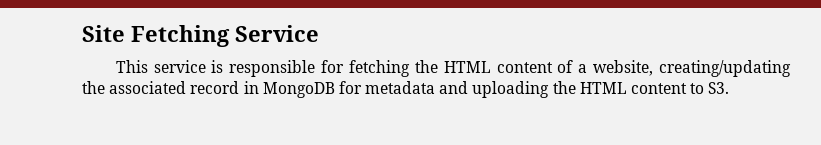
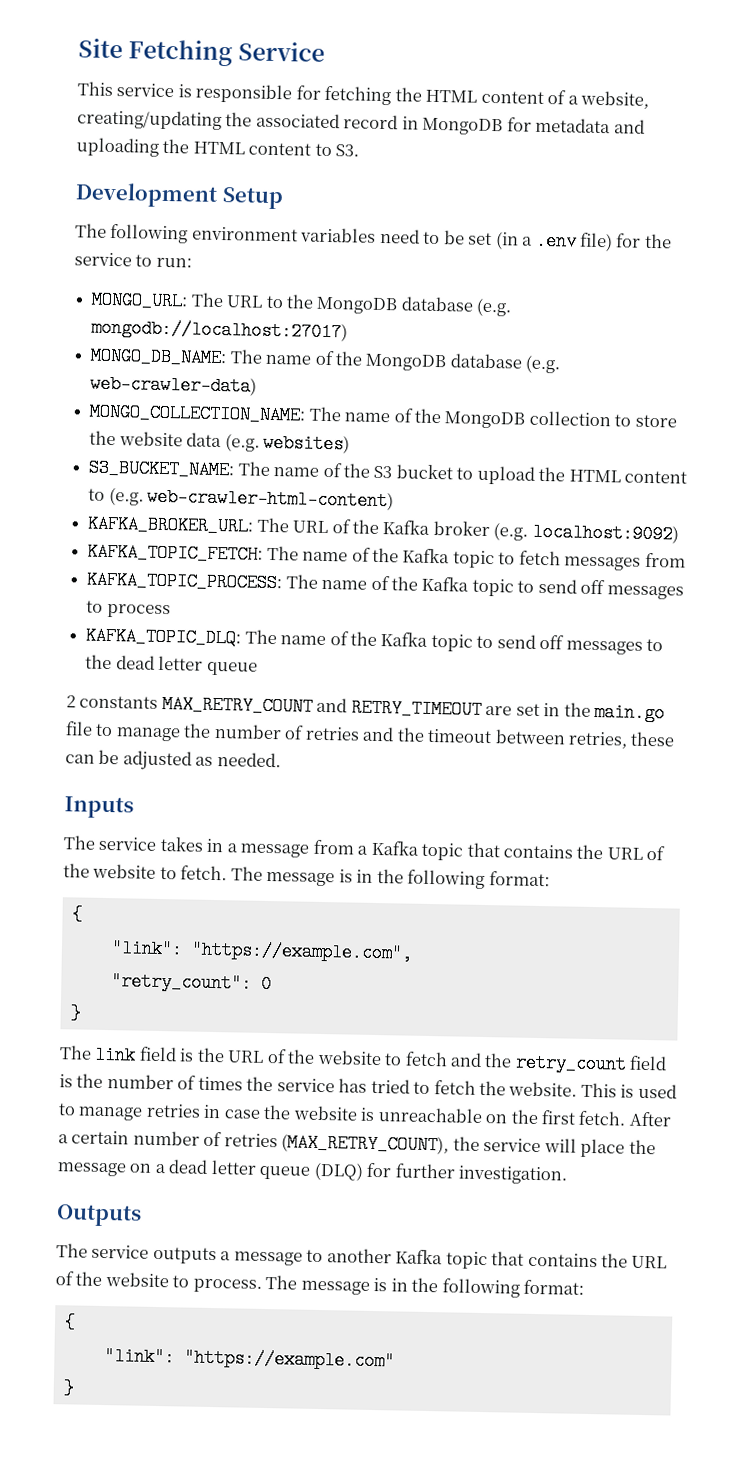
+ Development Setup
+ The following environment variables need to be set (in a .env file) for the service to run:
+ MONGO_URL: The URL to the MongoDB database (e.g. mongodb://localhost:27017)
+ MONGO_DB_NAME: The name of the MongoDB database (e.g. web-crawler-data)
+ MONGO_COLLECTION_NAME: The name of the MongoDB collection to store the website data (e.g. websites)
+ S3_BUCKET_NAME: The name of the S3 bucket to upload the HTML content to (e.g. web-crawler-html-content)
+ KAFKA_BROKER_URL: The URL of the Kafka broker (e.g. localhost:9092)
+ KAFKA_TOPIC_FETCH: The name of the Kafka topic to fetch messages from
+ KAFKA_TOPIC_PROCESS: The name of the Kafka topic to send off messages to process
+ KAFKA_TOPIC_DLQ: The name of the Kafka topic to send off messages to the dead letter queue
+ 2 constants MAX_RETRY_COUNT and RETRY_TIMEOUT are set in the main.go file to manage the number of retries and the timeout between retries, these can be adjusted as needed.
+ Inputs
+ The service takes in a message from a Kafka topic that contains the URL of the website to fetch. The message is in the following format:
+ {
+ "link": "https://example.com",
+ "retry_count": 0
+ }
+ The link field is the URL of the website to fetch and the retry_count field is the number of times the service has tried to fetch the website. This is used to manage retries in case the website is unreachable on the first fetch. After a certain number of retries (MAX_RETRY_COUNT), the service will place the message on a dead letter queue (DLQ) for further investigation.
+ Outputs
+ The service outputs a message to another Kafka topic that contains the URL of the website to process. The message is in the following format:
+ {
+ "link": "https://example.com"
+ }

